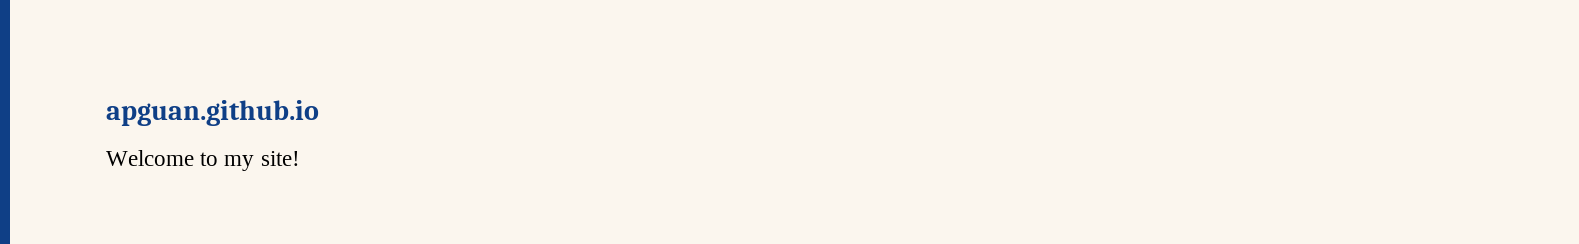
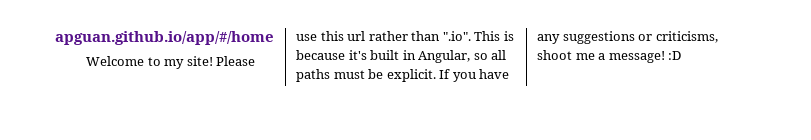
- apguan.github.io
+ apguan.github.io/app/#/home
+ Please use this url rather than ".io". This is because it's built in Angular, so all paths must be explicit. If you have any suggestions or criticisms, shoot me a message! :D

